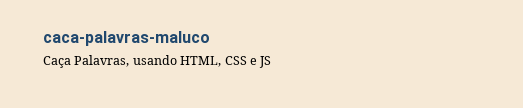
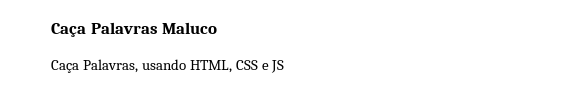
- caca-palavras-maluco
+ Caça Palavras Maluco

